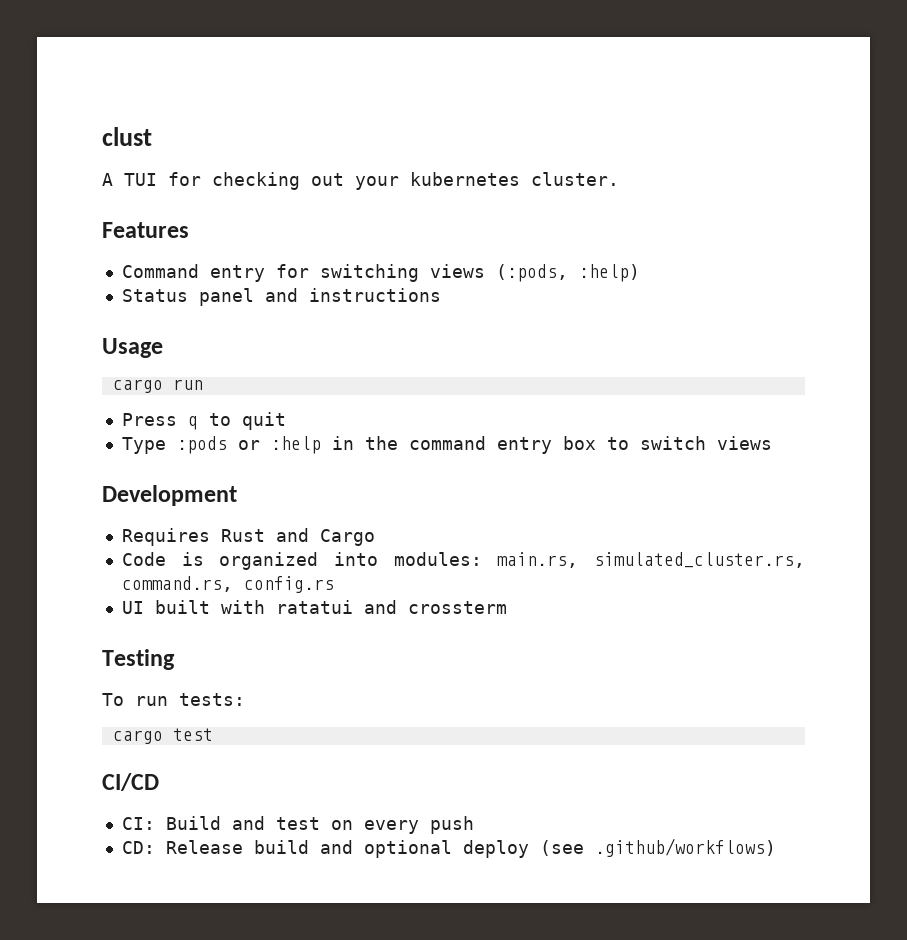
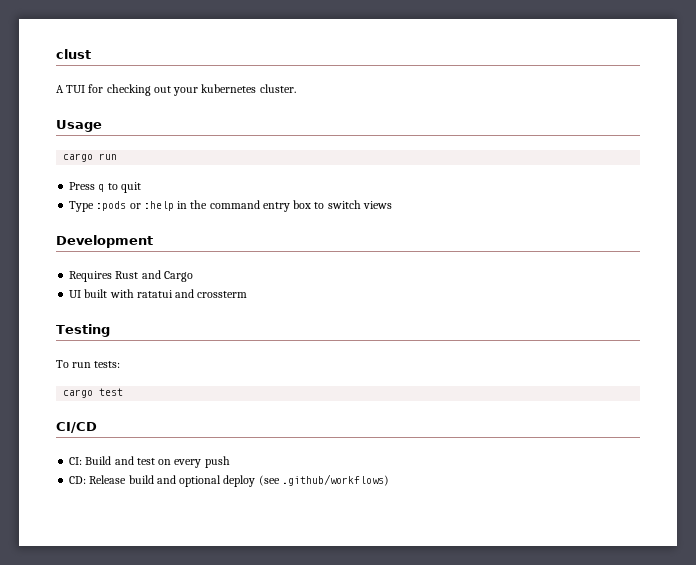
- Features
- Command entry for switching views (:pods, :help)
- Status panel and instructions
- Code is organized into modules: main.rs, simulated_cluster.rs, command.rs, config.rs

